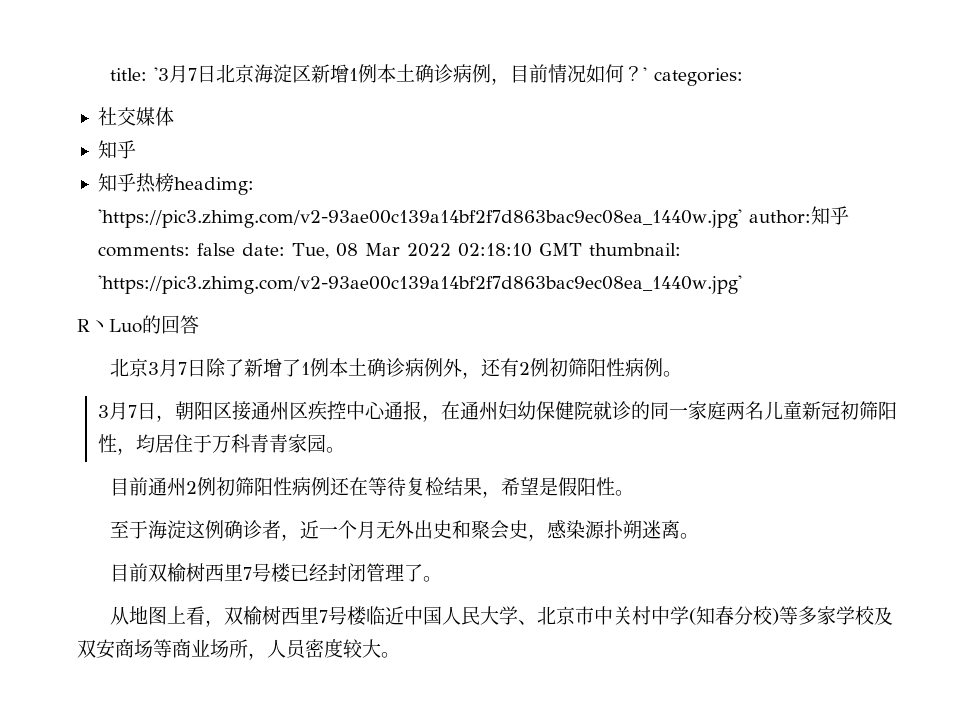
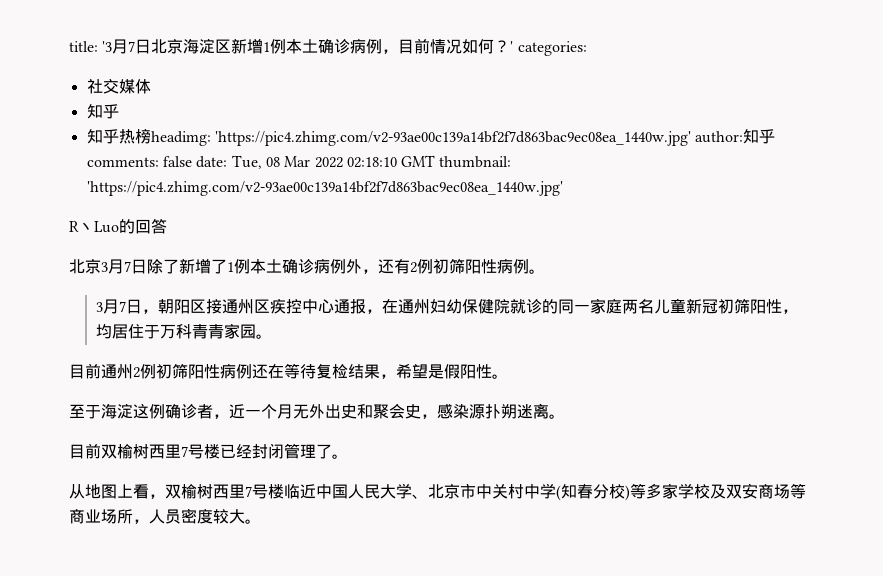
- 知乎热榜headimg: 'https://pic3.zhimg.com/v2-93ae00c139a14bf2f7d863bac9ec08ea_1440w.jpg' author:知乎comments: false date: Tue, 08 Mar 2022 02:18:10 GMT thumbnail: 'https://pic3.zhimg.com/v2-93ae00c139a14bf2f7d863bac9ec08ea_1440w.jpg'
+ 知乎热榜headimg: 'https://pic4.zhimg.com/v2-93ae00c139a14bf2f7d863bac9ec08ea_1440w.jpg' author:知乎comments: false date: Tue, 08 Mar 2022 02:18:10 GMT thumbnail: 'https://pic4.zhimg.com/v2-93ae00c139a14bf2f7d863bac9ec08ea_1440w.jpg'

